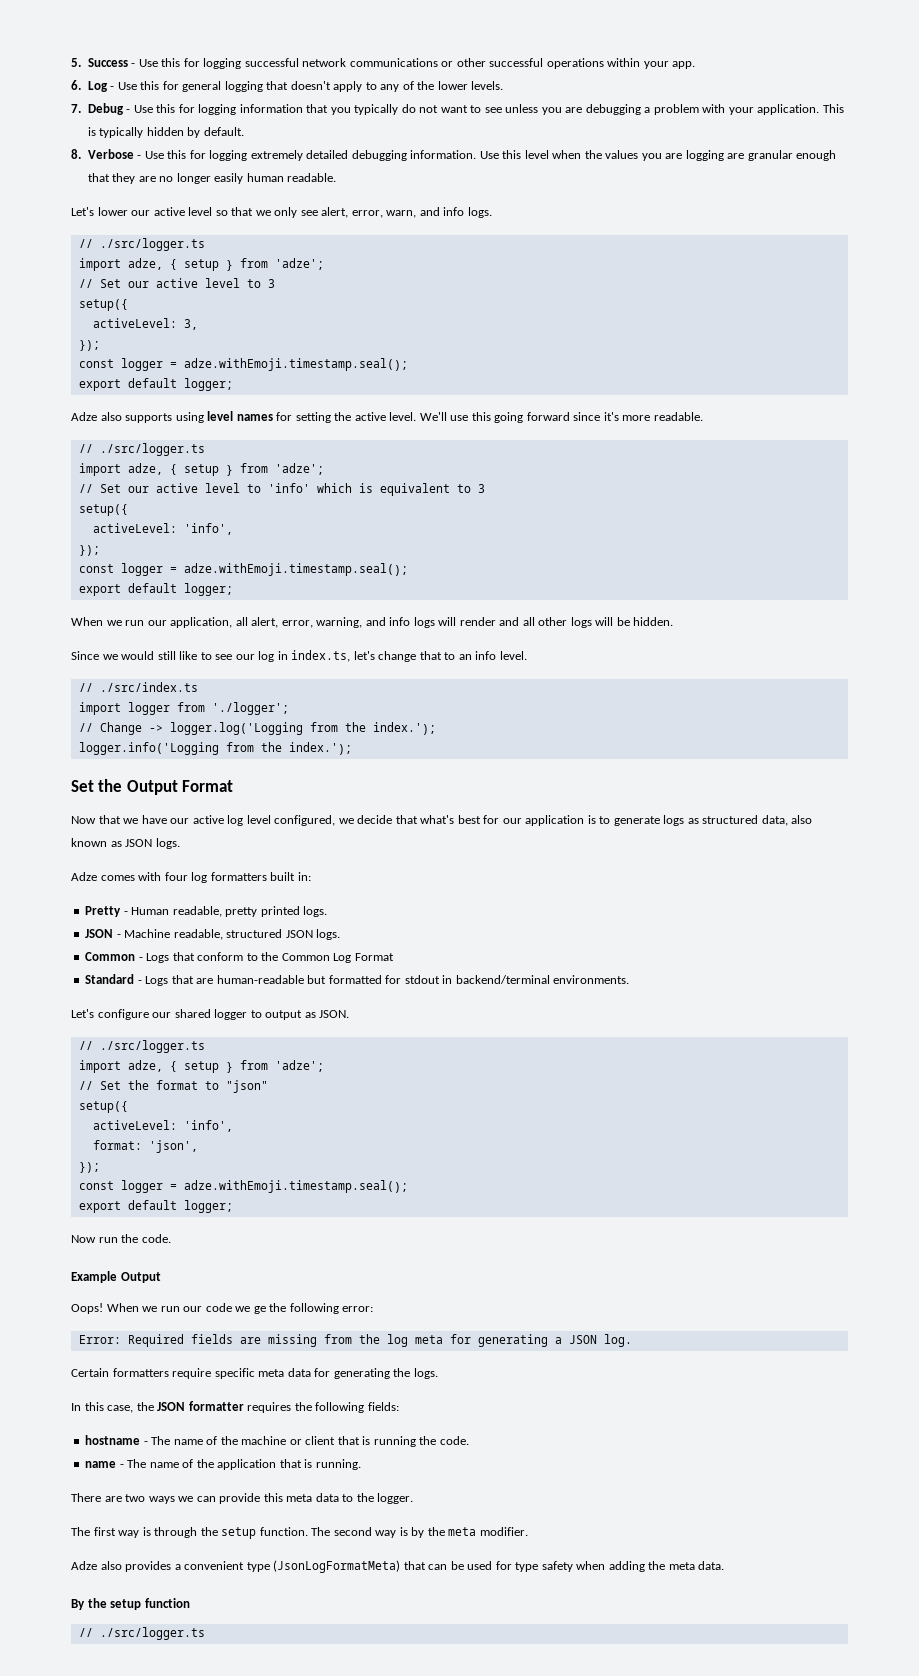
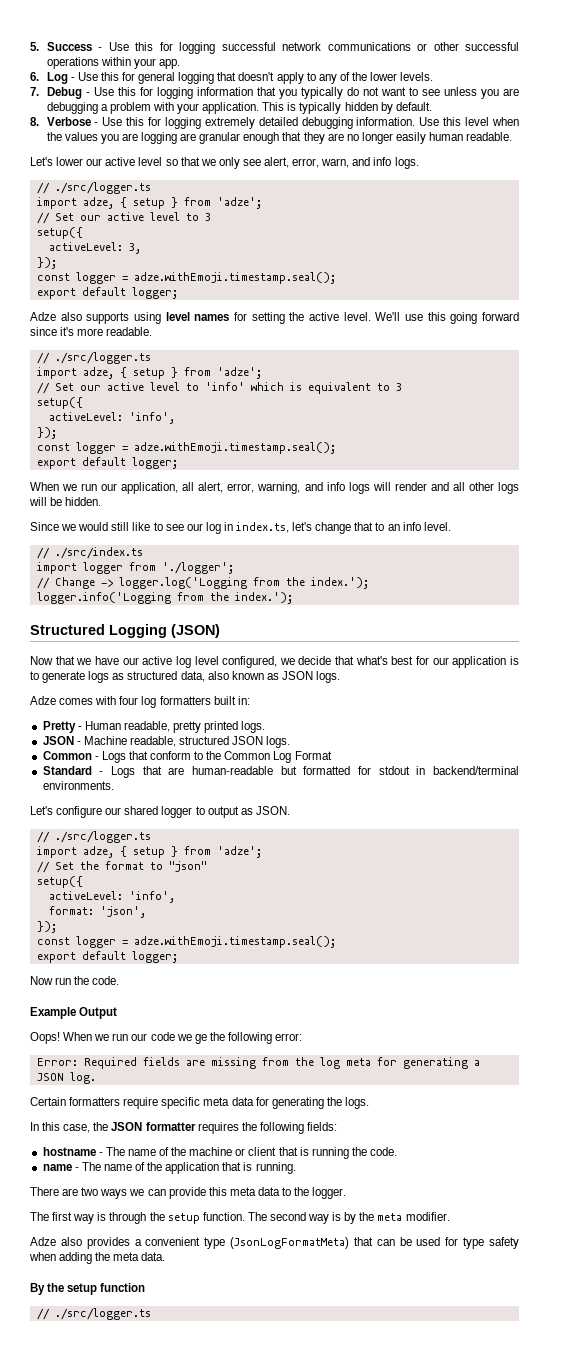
- Set the Output Format
+ Structured Logging (JSON)

